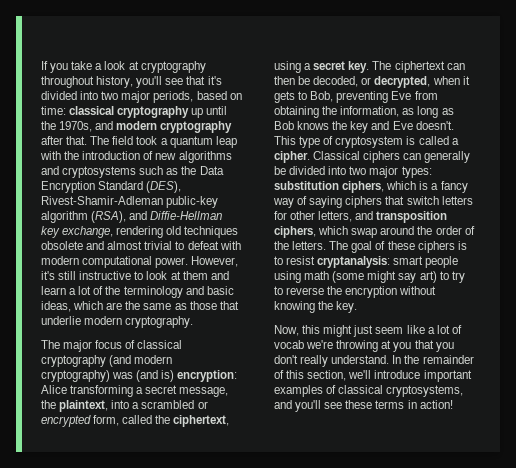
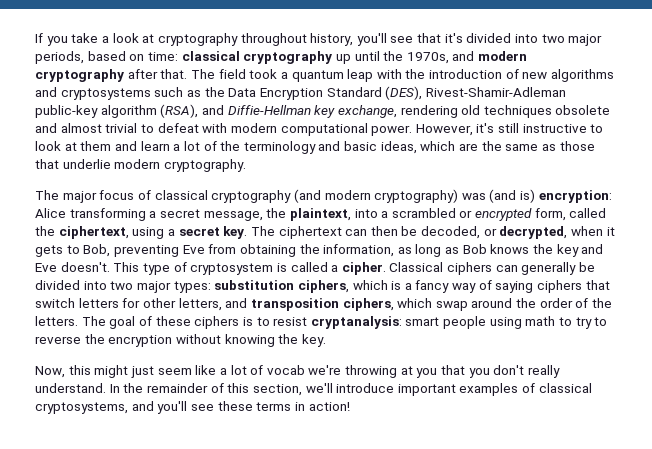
- The goal of these ciphers is to resist cryptanalysis: smart people using math (some might say art) to try to reverse the encryption without knowing the key.
+ The goal of these ciphers is to resist cryptanalysis: smart people using math to try to reverse the encryption without knowing the key.

